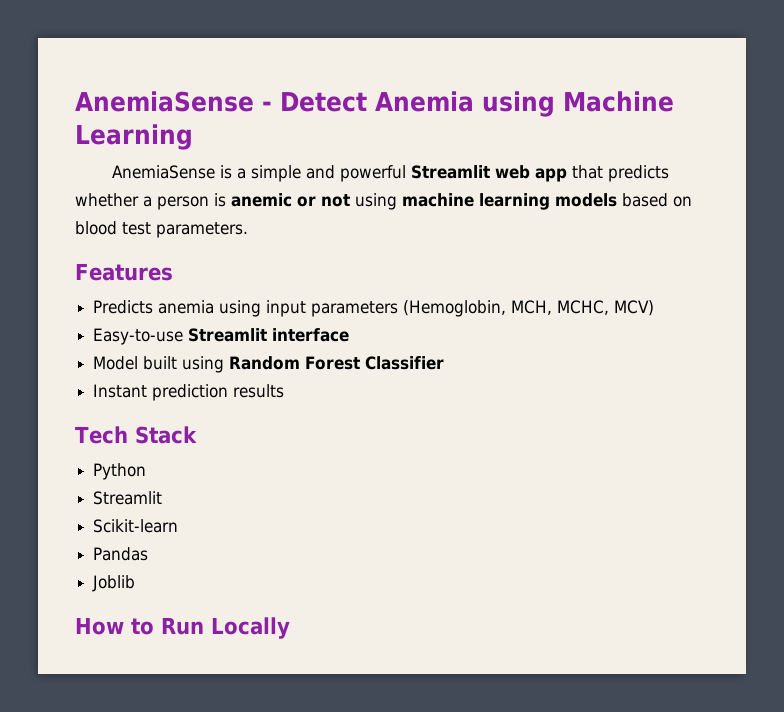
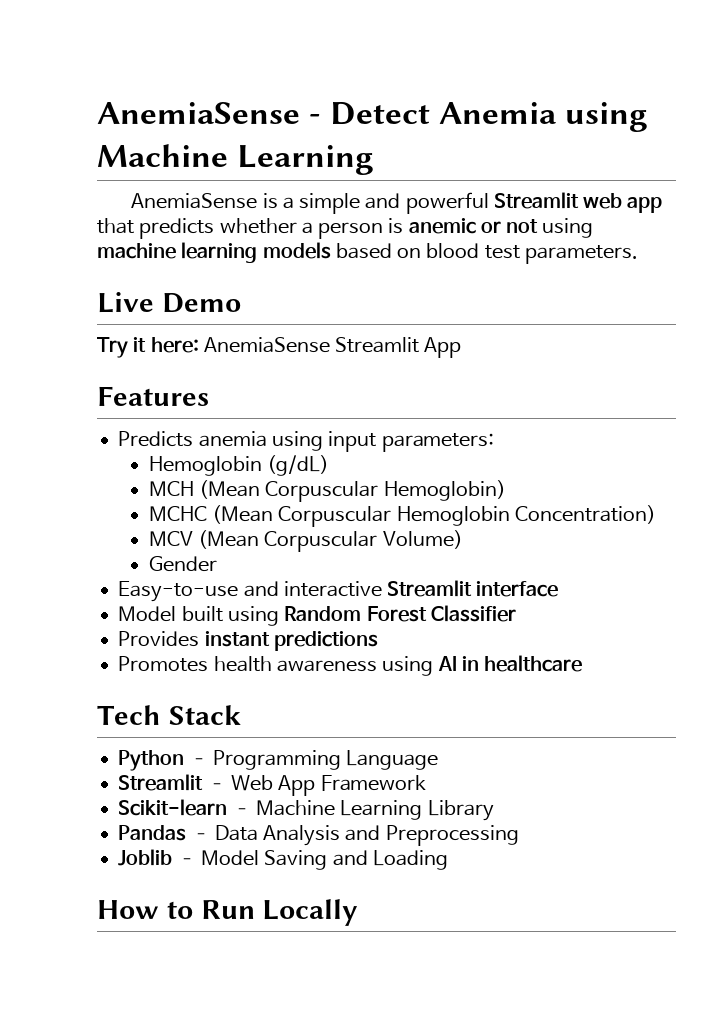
+ Live Demo
+ Try it here: AnemiaSense Streamlit App
- Predicts anemia using input parameters (Hemoglobin, MCH, MCHC, MCV)
+ Predicts anemia using input parameters:
+ Hemoglobin (g/dL)
+ MCH (Mean Corpuscular Hemoglobin)
+ MCHC (Mean Corpuscular Hemoglobin Concentration)
+ MCV (Mean Corpuscular Volume)
+ Gender
- Easy-to-use Streamlit interface
+ Easy-to-use and interactive Streamlit interface
- Instant prediction results
+ Provides instant predictions
+ Promotes health awareness using AI in healthcare
  Tech Stack
- Python
- Streamlit
- Scikit-learn
- Pandas
- Joblib
+ Python – Programming Language
+ Streamlit – Web App Framework
+ Scikit-learn – Machine Learning Library
+ Pandas – Data Analysis and Preprocessing
+ Joblib – Model Saving and Loading

